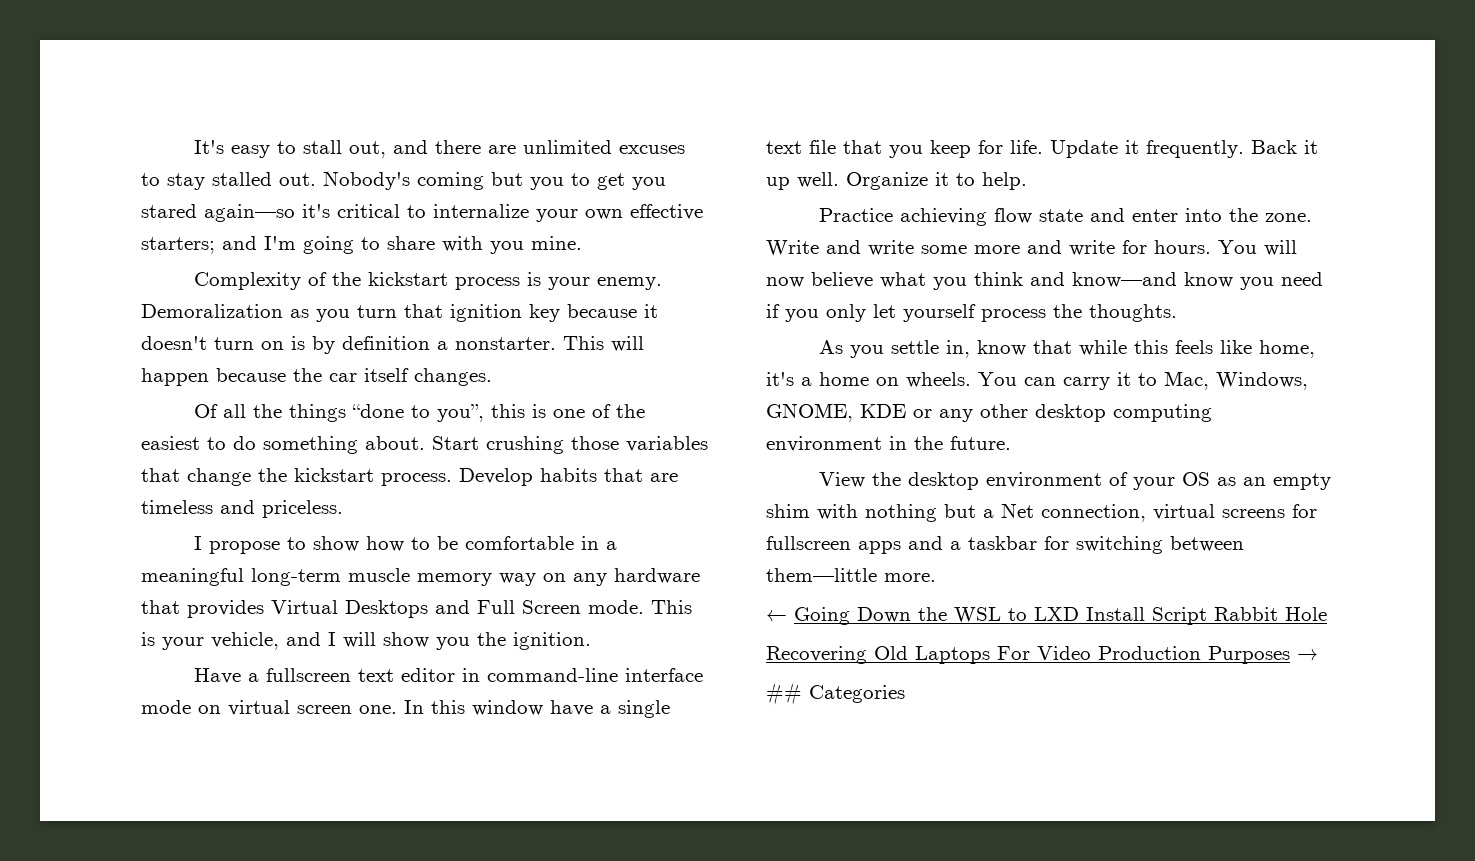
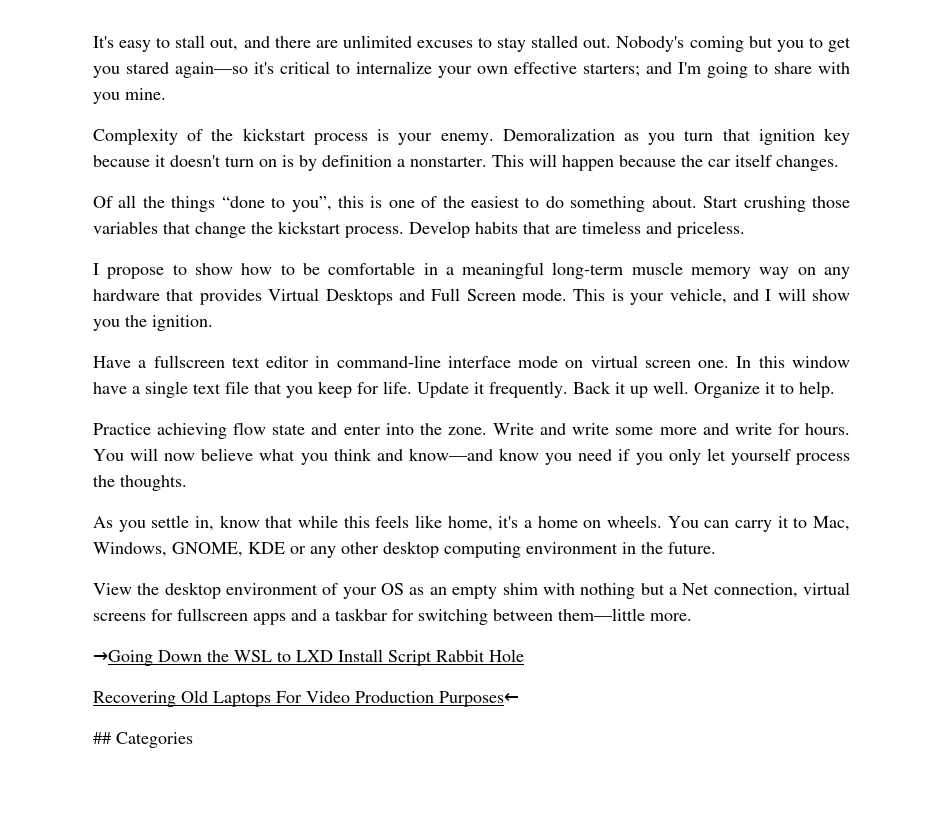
- ← Going Down the WSL to LXD Install Script Rabbit Hole
+ →Going Down the WSL to LXD Install Script Rabbit Hole
- Recovering Old Laptops For Video Production Purposes →
+ Recovering Old Laptops For Video Production Purposes←

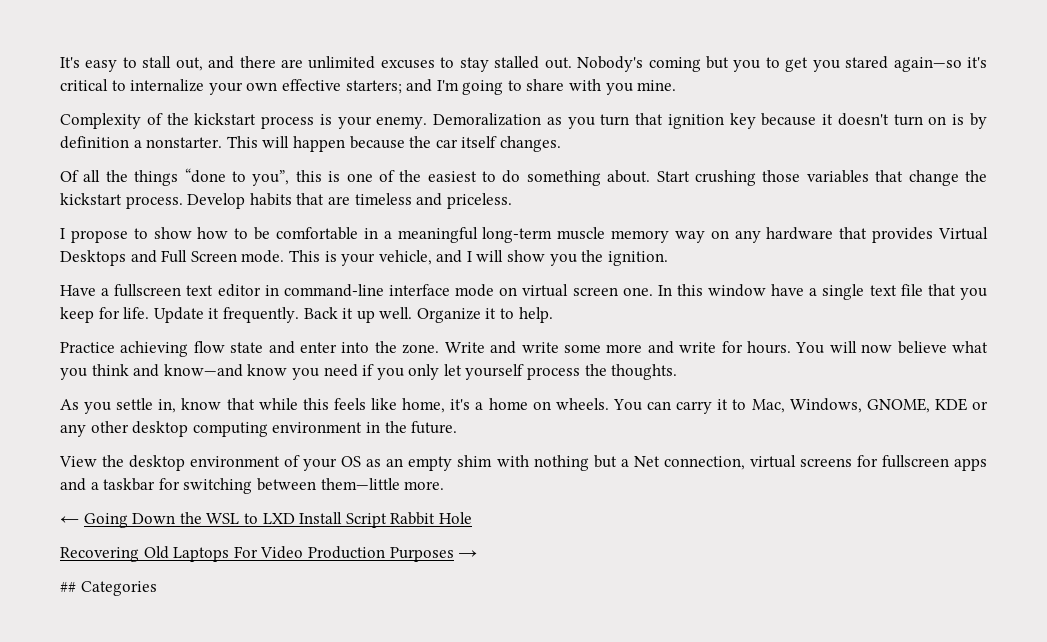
- →Going Down the WSL to LXD Install Script Rabbit Hole
+ ← Going Down the WSL to LXD Install Script Rabbit Hole
- Recovering Old Laptops For Video Production Purposes←
+ Recovering Old Laptops For Video Production Purposes →

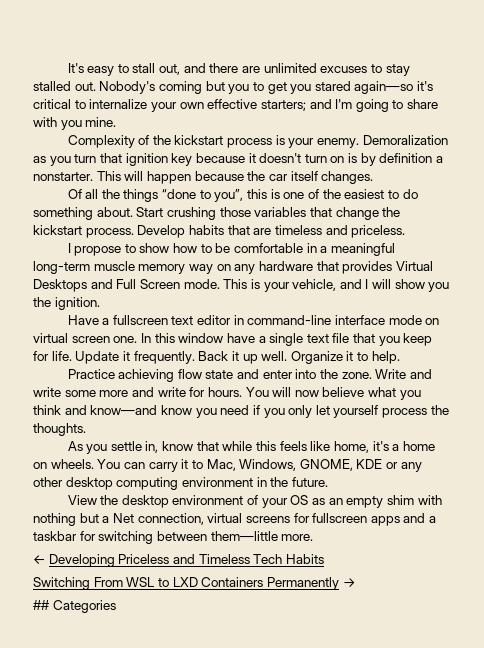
- ← Going Down the WSL to LXD Install Script Rabbit Hole
- Recovering Old Laptops For Video Production Purposes →
+ ← Developing Priceless and Timeless Tech Habits
+ Switching From WSL to LXD Containers Permanently →

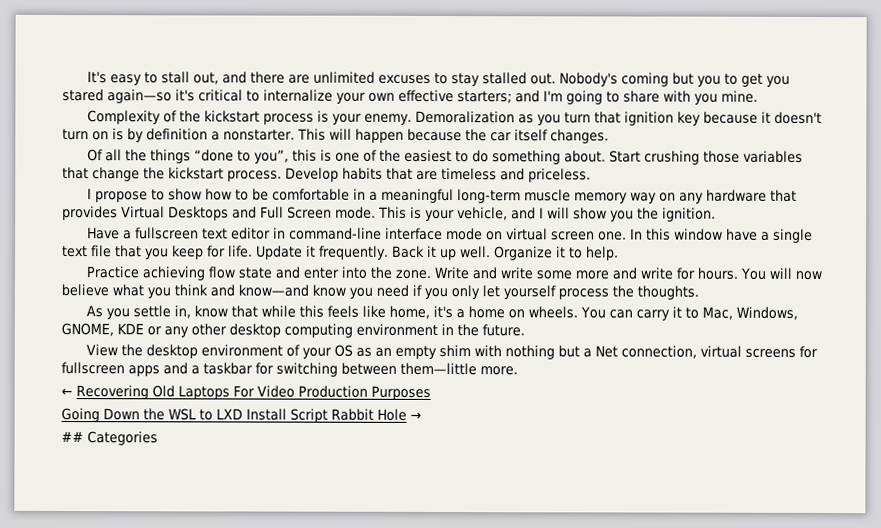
- ← Developing Priceless and Timeless Tech Habits
- Switching From WSL to LXD Containers Permanently →
+ ← Recovering Old Laptops For Video Production Purposes
+ Going Down the WSL to LXD Install Script Rabbit Hole →

